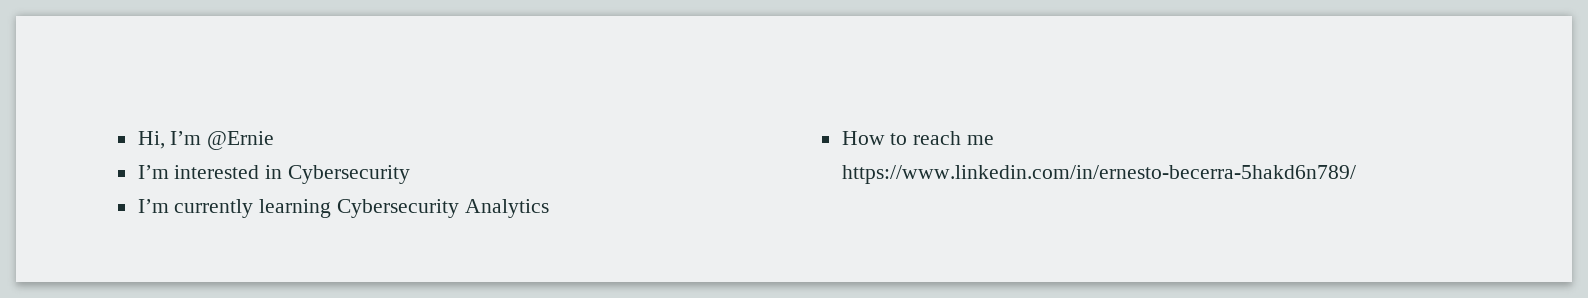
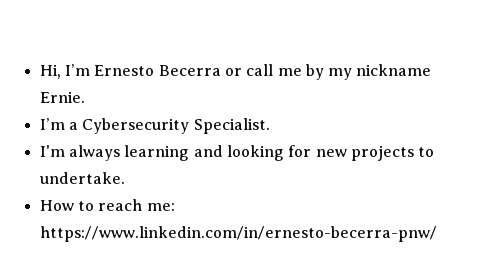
- Hi, I’m @Ernie
- I’m interested in Cybersecurity
- I’m currently learning Cybersecurity Analytics
+ Hi, I’m Ernesto Becerra or call me by my nickname Ernie.
+ I’m a Cybersecurity Specialist.
+ I'm always learning and looking for new projects to undertake.
- How to reach me https://www.linkedin.com/in/ernesto-becerra-5hakd6n789/
+ How to reach me: https://www.linkedin.com/in/ernesto-becerra-pnw/

